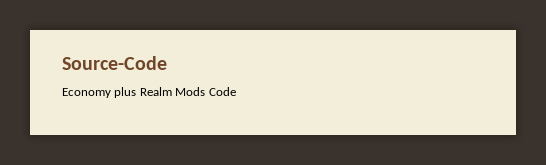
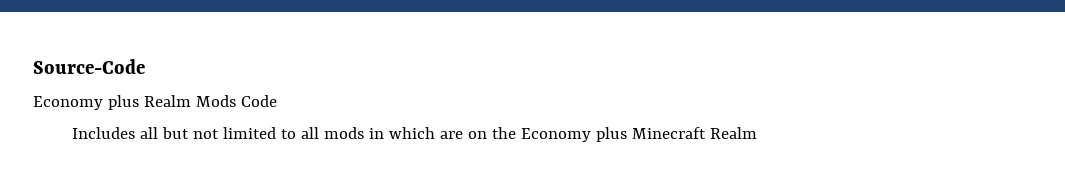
+ Includes all but not limited to all mods in which are on the Economy plus Minecraft Realm

